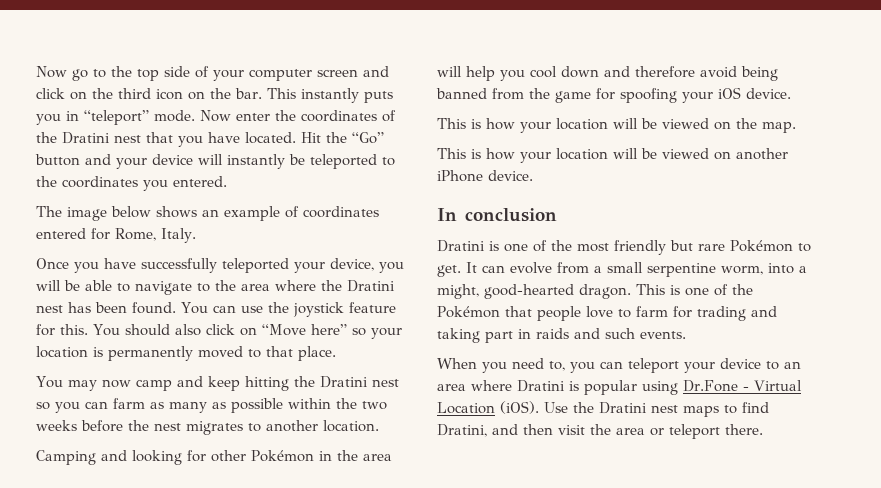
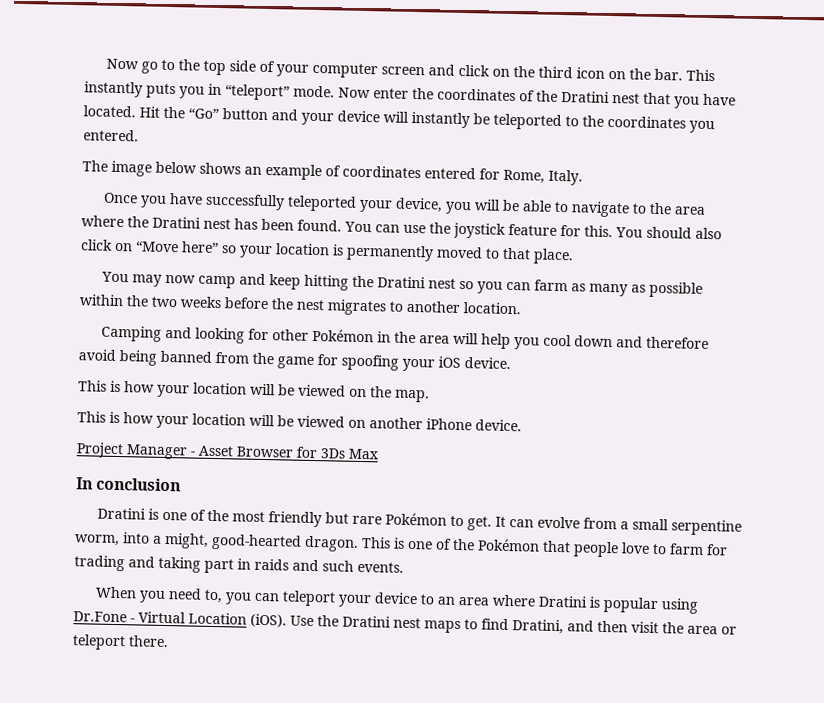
+ Project Manager - Asset Browser for 3Ds Max

